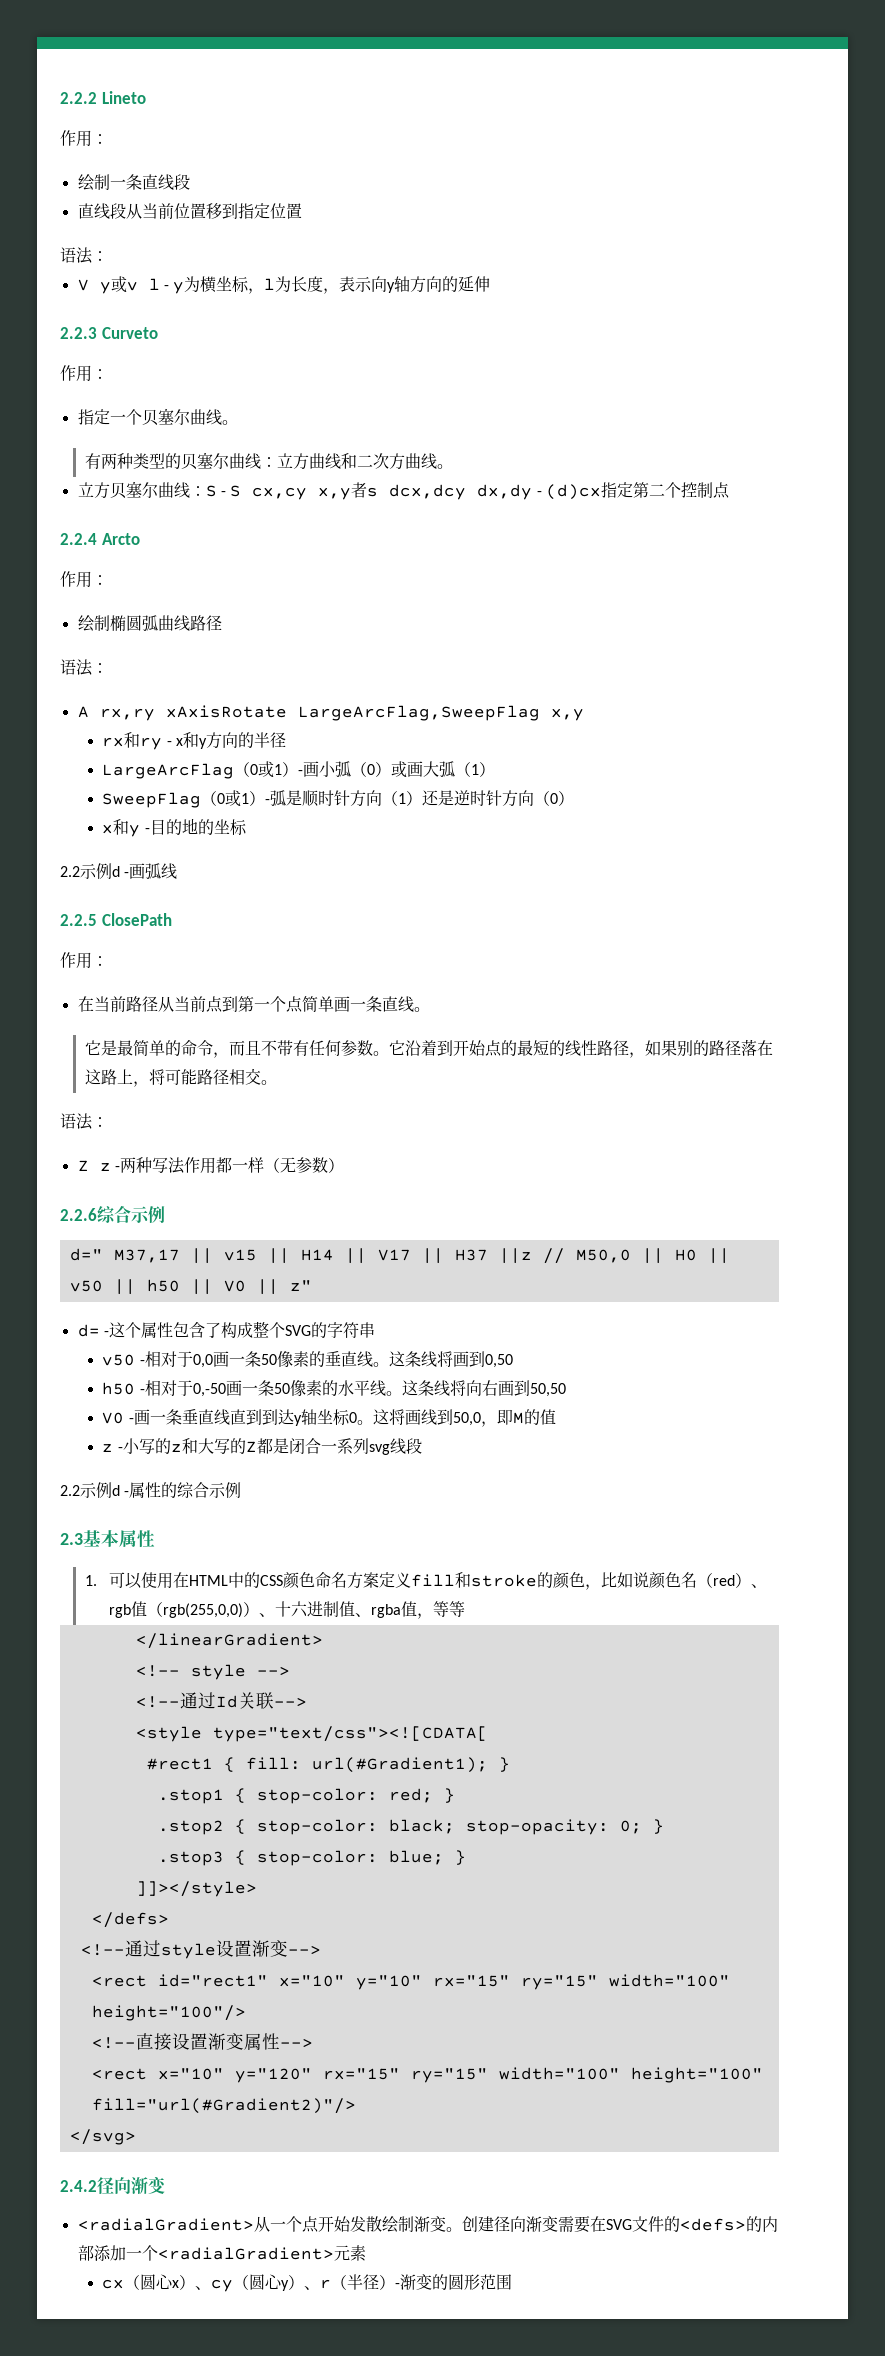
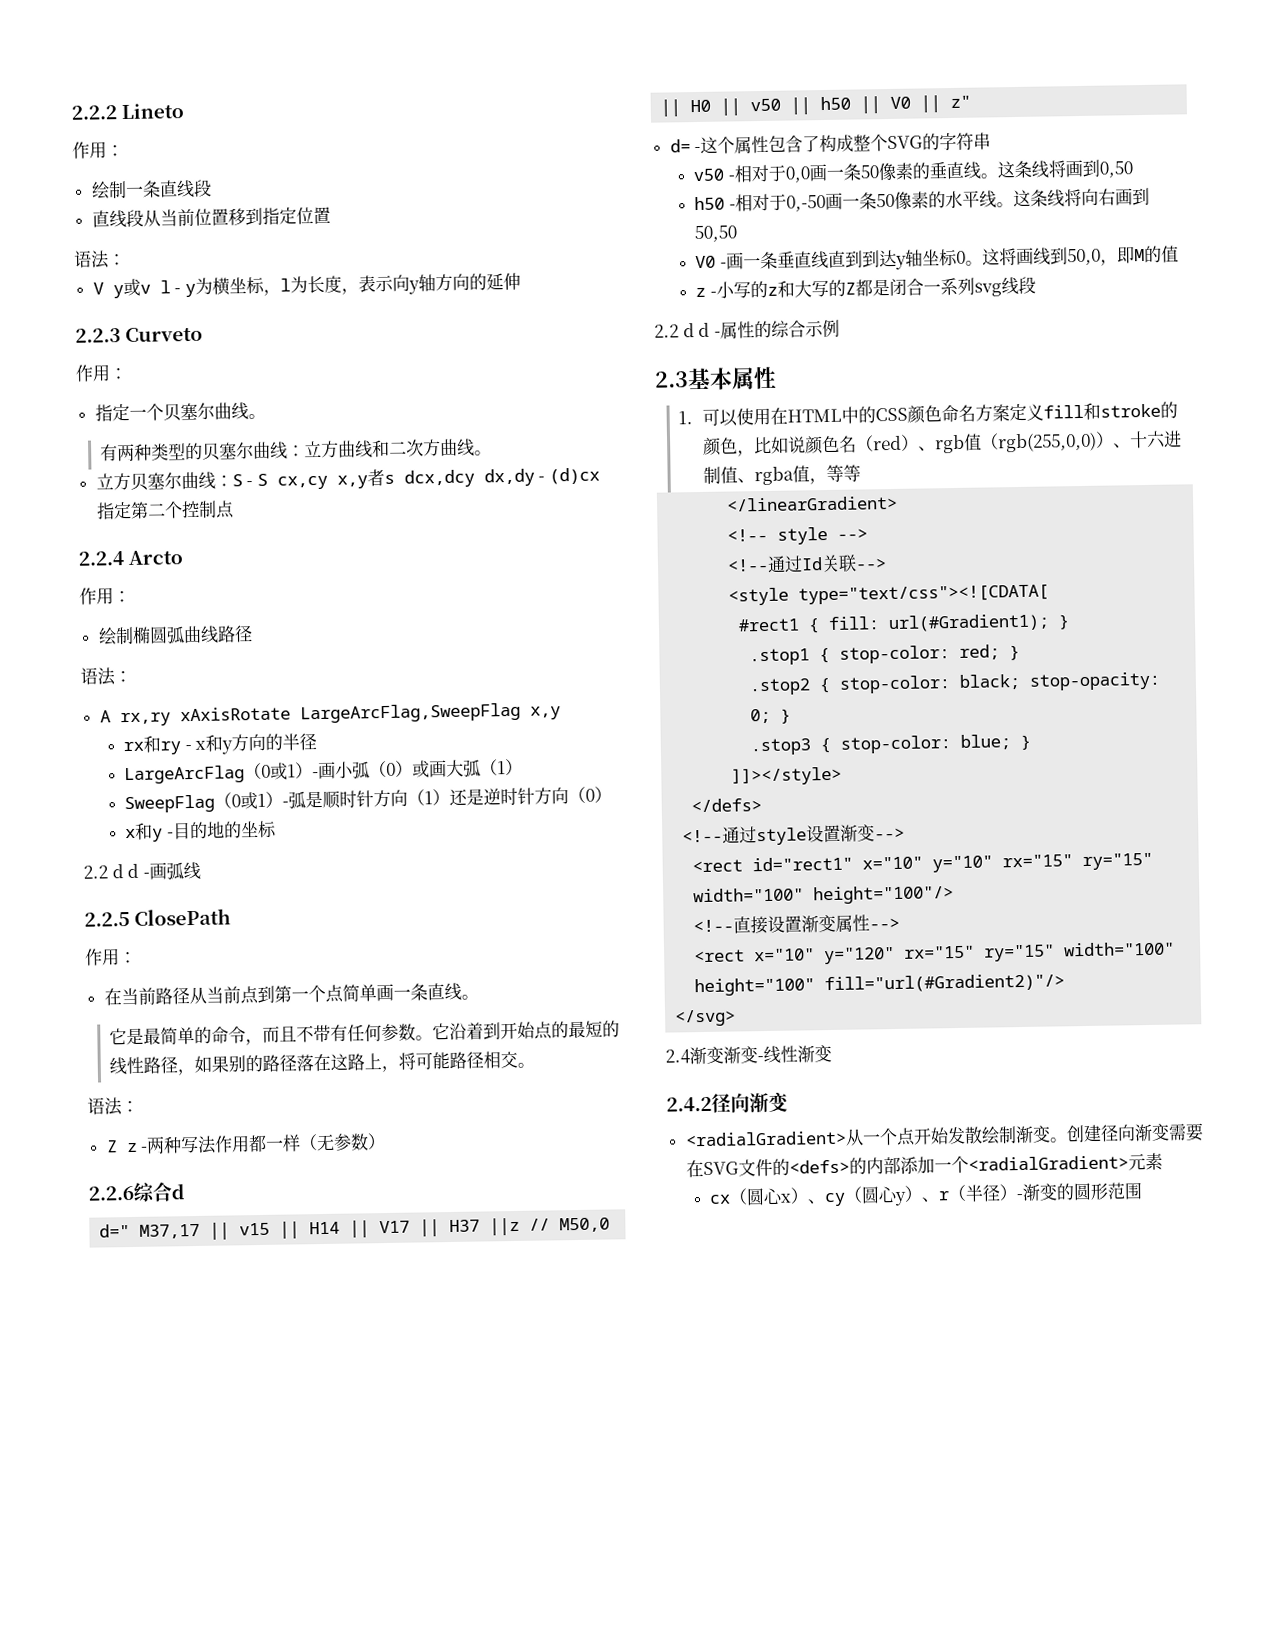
- 2.2示例d -画弧线
+ 2.2 d d -画弧线
- 2.2.6综合示例
+ 2.2.6综合d
- 2.2示例d -属性的综合示例
+ 2.2 d d -属性的综合示例
+ 2.4渐变渐变-线性渐变

